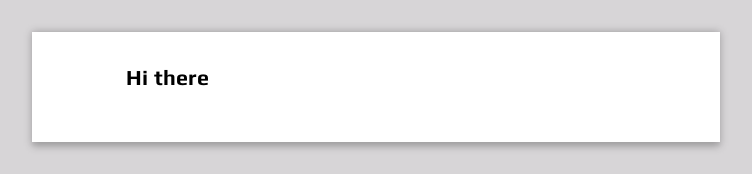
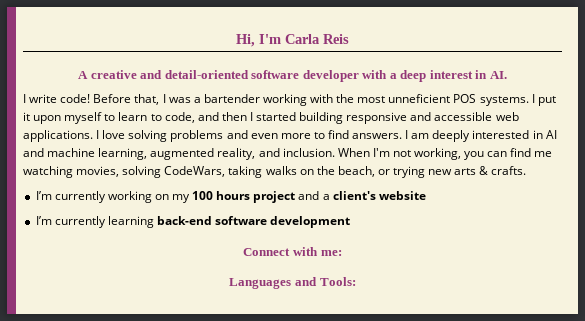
- Hi there
+ Hi, I'm Carla Reis
+ A creative and detail-oriented software developer with a deep interest in AI.
+ I write code! Before that, I was a bartender working with the most unneficient POS systems. I put it upon myself to learn to code, and then I started building responsive and accessible web applications. I love solving problems and even more to find answers. I am deeply interested in AI and machine learning, augmented reality, and inclusion. When I'm not working, you can find me watching movies, solving CodeWars, taking walks on the beach, or trying new arts & crafts.
+ I’m currently working on my 100 hours project and a client's website
+ I’m currently learning back-end software development
+ Connect with me:
+ Languages and Tools:

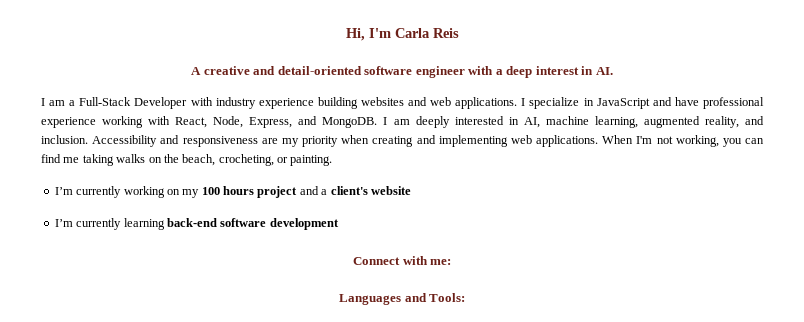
- A creative and detail-oriented software developer with a deep interest in AI.
+ A creative and detail-oriented software engineer with a deep interest in AI.
- I write code! Before that, I was a bartender working with the most unneficient POS systems. I put it upon myself to learn to code, and then I started building responsive and accessible web applications. I love solving problems and even more to find answers.
+ I am a Full-Stack Developer with industry experience building websites and web applications. I specialize in JavaScript and have professional experience working with React, Node, Express, and MongoDB.
- I am deeply interested in AI and machine learning, augmented reality, and inclusion.
+ I am deeply interested in AI, machine learning, augmented reality, and inclusion.
+ Accessibility and responsiveness are my priority when creating and implementing web applications.
- When I'm not working, you can find me watching movies, solving CodeWars, taking walks on the beach, or trying new arts & crafts.
+ When I'm not working, you can find me taking walks on the beach, crocheting, or painting.

